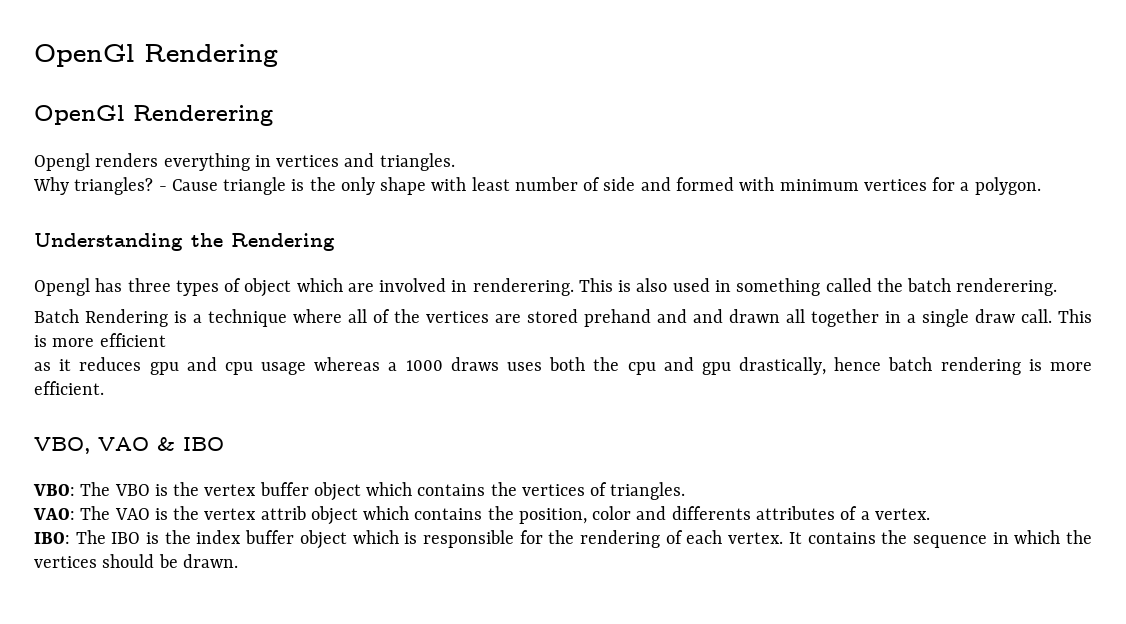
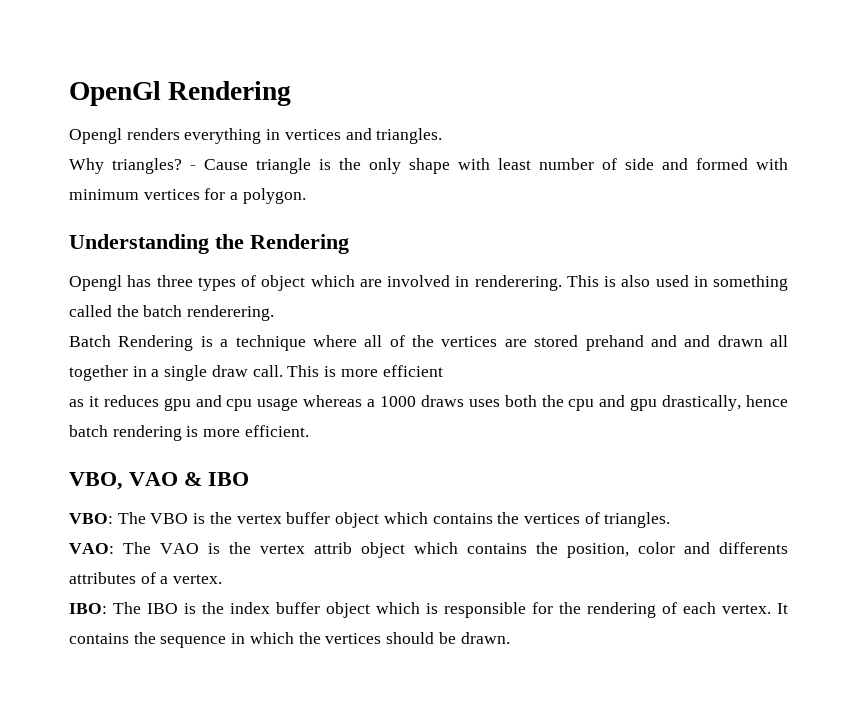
- OpenGl Renderering

